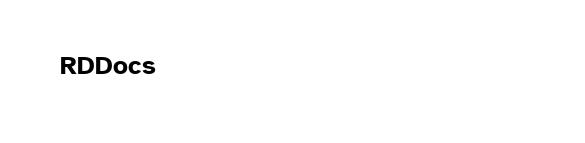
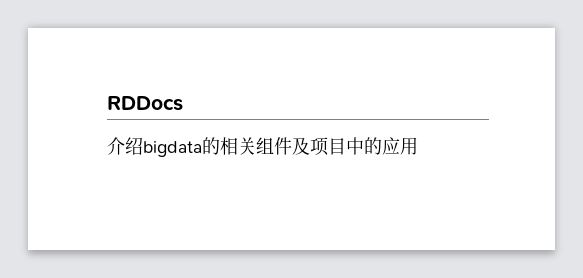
+ 介绍bigdata的相关组件及项目中的应用

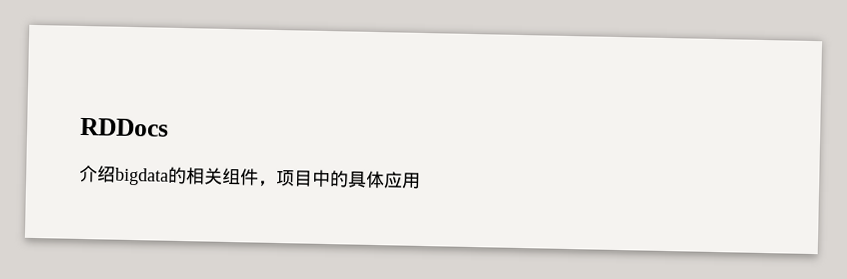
- 介绍bigdata的相关组件及项目中的应用
+ 介绍bigdata的相关组件，项目中的具体应用

